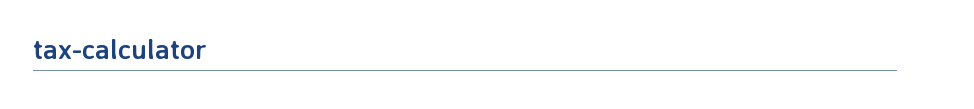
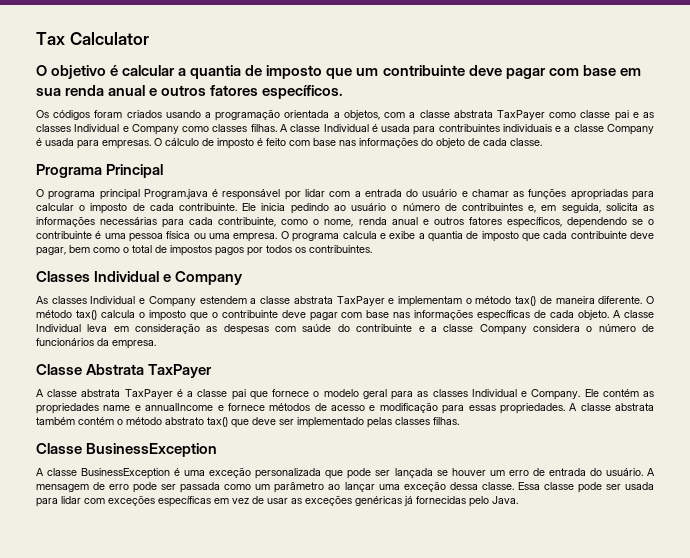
- tax-calculator
+ Tax Calculator
+ O objetivo é calcular a quantia de imposto que um contribuinte deve pagar com base em sua renda anual e outros fatores específicos.
+ Os códigos foram criados usando a programação orientada a objetos, com a classe abstrata TaxPayer como classe pai e as classes Individual e Company como classes filhas. A classe Individual é usada para contribuintes individuais e a classe Company é usada para empresas. O cálculo de imposto é feito com base nas informações do objeto de cada classe.
+ Programa Principal
+ O programa principal Program.java é responsável por lidar com a entrada do usuário e chamar as funções apropriadas para calcular o imposto de cada contribuinte. Ele inicia pedindo ao usuário o número de contribuintes e, em seguida, solicita as informações necessárias para cada contribuinte, como o nome, renda anual e outros fatores específicos, dependendo se o contribuinte é uma pessoa física ou uma empresa. O programa calcula e exibe a quantia de imposto que cada contribuinte deve pagar, bem como o total de impostos pagos por todos os contribuintes.
+ Classes Individual e Company
+ As classes Individual e Company estendem a classe abstrata TaxPayer e implementam o método tax() de maneira diferente. O método tax() calcula o imposto que o contribuinte deve pagar com base nas informações específicas de cada objeto. A classe Individual leva em consideração as despesas com saúde do contribuinte e a classe Company considera o número de funcionários da empresa.
+ Classe Abstrata TaxPayer
+ A classe abstrata TaxPayer é a classe pai que fornece o modelo geral para as classes Individual e Company. Ele contém as propriedades name e annualIncome e fornece métodos de acesso e modificação para essas propriedades. A classe abstrata também contém o método abstrato tax() que deve ser implementado pelas classes filhas.
+ Classe BusinessException
+ A classe BusinessException é uma exceção personalizada que pode ser lançada se houver um erro de entrada do usuário. A mensagem de erro pode ser passada como um parâmetro ao lançar uma exceção dessa classe. Essa classe pode ser usada para lidar com exceções específicas em vez de usar as exceções genéricas já fornecidas pelo Java.

